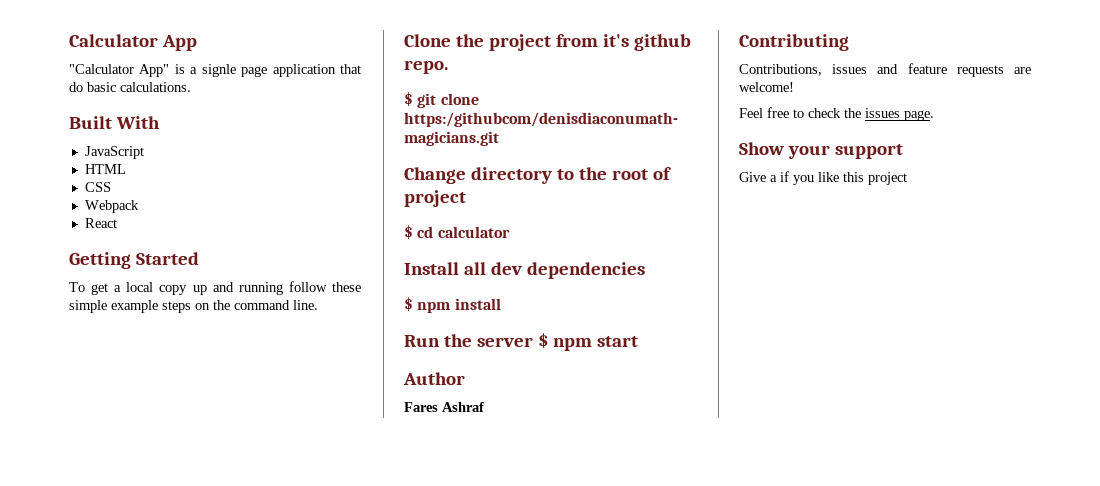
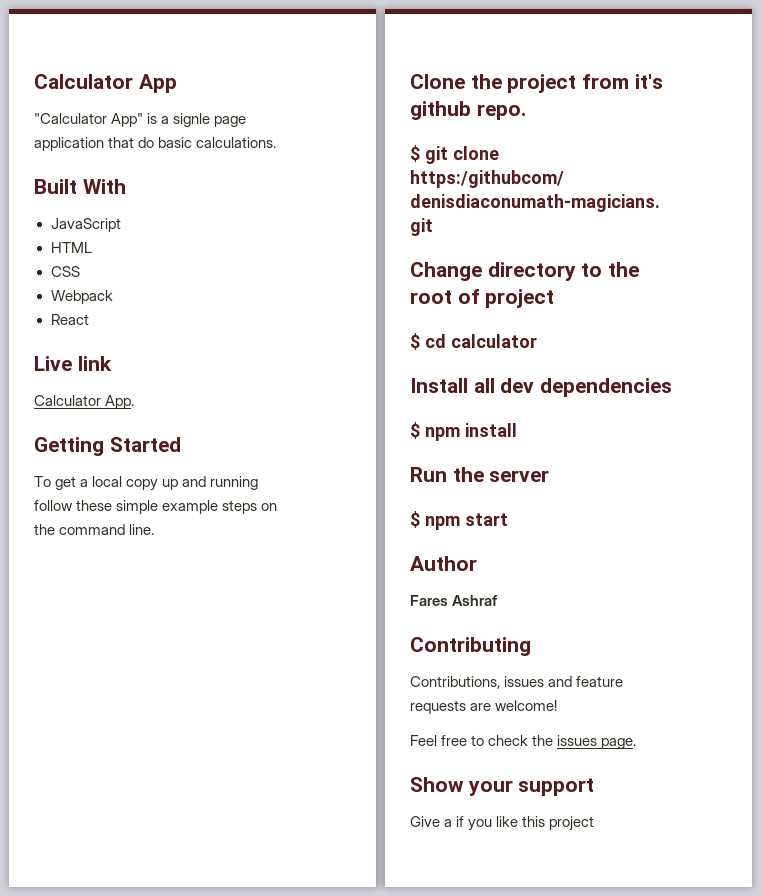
+ Live link
+ Calculator App.
- Run the server $ npm start
+ Run the server
+ $ npm start

